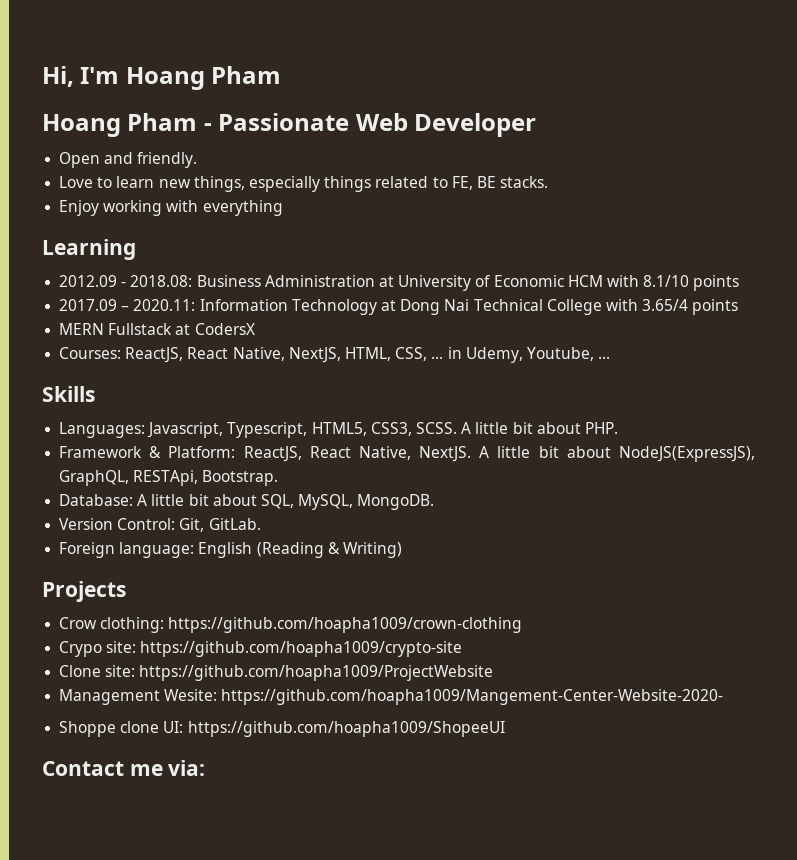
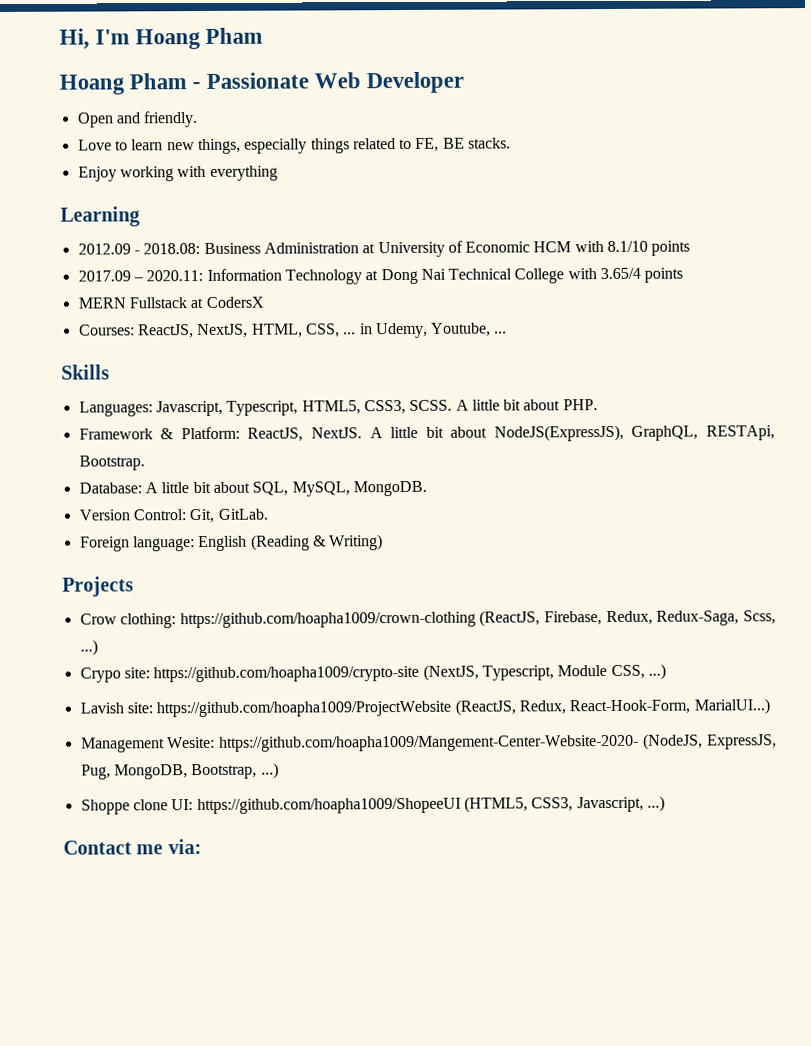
- Courses: ReactJS, React Native, NextJS, HTML, CSS, ... in Udemy, Youtube, ...
+ Courses: ReactJS, NextJS, HTML, CSS, ... in Udemy, Youtube, ...
- Framework & Platform: ReactJS, React Native, NextJS.
+ Framework & Platform: ReactJS, NextJS.
- Crow clothing: https://github.com/hoapha1009/crown-clothing
- Crypo site: https://github.com/hoapha1009/crypto-site
- Clone site: https://github.com/hoapha1009/ProjectWebsite
- Management Wesite: https://github.com/hoapha1009/Mangement-Center-Website-2020-
+ Crow clothing: https://github.com/hoapha1009/crown-clothing (ReactJS, Firebase, Redux, Redux-Saga, Scss, ...)
+ Crypo site: https://github.com/hoapha1009/crypto-site (NextJS, Typescript, Module CSS, ...)
+ Lavish site: https://github.com/hoapha1009/ProjectWebsite (ReactJS, Redux, React-Hook-Form, MarialUI...)
+ Management Wesite: https://github.com/hoapha1009/Mangement-Center-Website-2020- (NodeJS, ExpressJS, Pug, MongoDB, Bootstrap, ...)
- Shoppe clone UI: https://github.com/hoapha1009/ShopeeUI
+ Shoppe clone UI: https://github.com/hoapha1009/ShopeeUI (HTML5, CSS3, Javascript, ...)

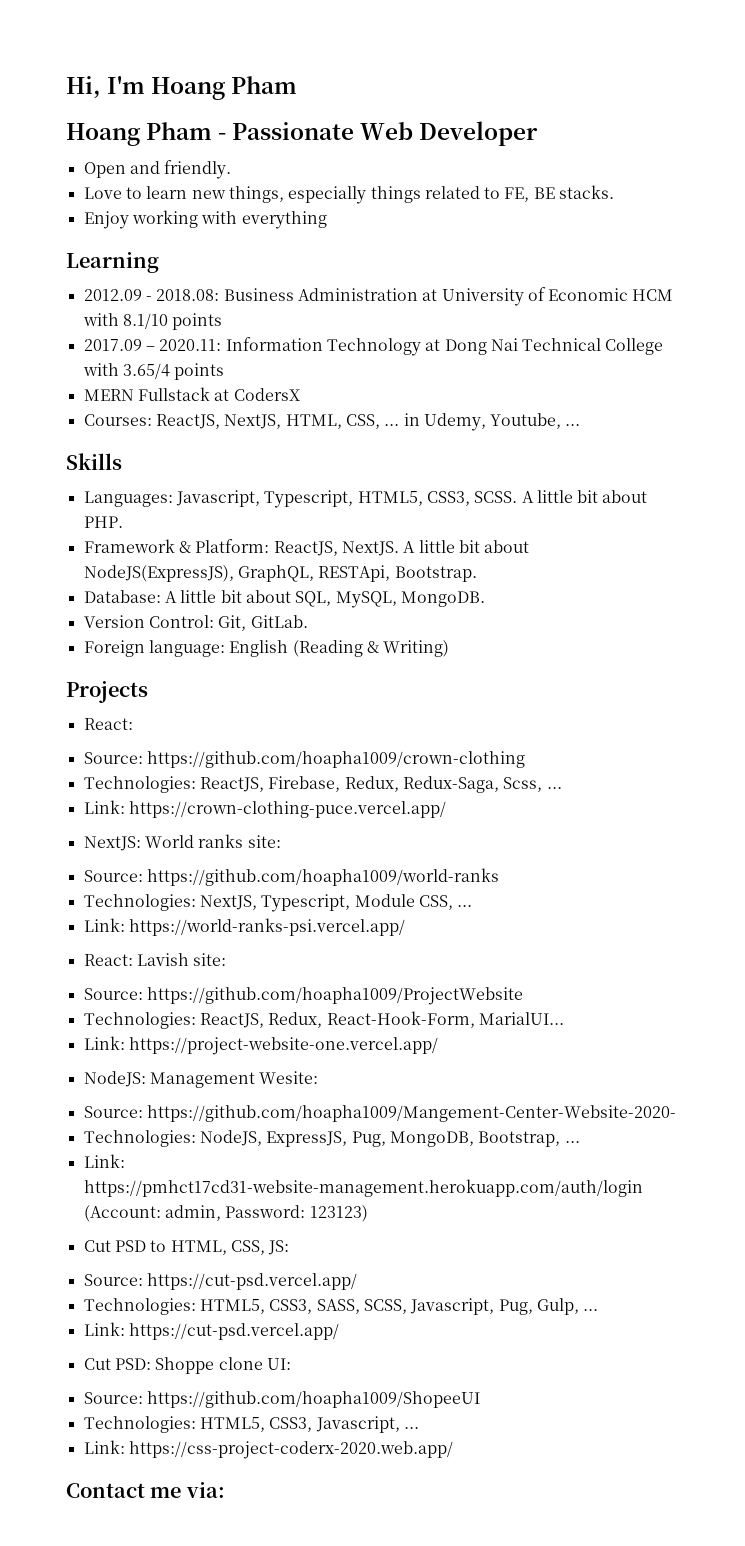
  Projects
- Crow clothing: https://github.com/hoapha1009/crown-clothing (ReactJS, Firebase, Redux, Redux-Saga, Scss, ...)
- Crypo site: https://github.com/hoapha1009/crypto-site (NextJS, Typescript, Module CSS, ...)
- Lavish site: https://github.com/hoapha1009/ProjectWebsite (ReactJS, Redux, React-Hook-Form, MarialUI...)
- Management Wesite: https://github.com/hoapha1009/Mangement-Center-Website-2020- (NodeJS, ExpressJS, Pug, MongoDB, Bootstrap, ...)
- Shoppe clone UI: https://github.com/hoapha1009/ShopeeUI (HTML5, CSS3, Javascript, ...)
+ React:
+ Source: https://github.com/hoapha1009/crown-clothing
+ Technologies: ReactJS, Firebase, Redux, Redux-Saga, Scss, ...
+ Link: https://crown-clothing-puce.vercel.app/
+ NextJS: World ranks site:
+ Source: https://github.com/hoapha1009/world-ranks
+ Technologies: NextJS, Typescript, Module CSS, ...
+ Link: https://world-ranks-psi.vercel.app/
+ React: Lavish site:
+ Source: https://github.com/hoapha1009/ProjectWebsite
+ Technologies: ReactJS, Redux, React-Hook-Form, MarialUI...
+ Link: https://project-website-one.vercel.app/
+ NodeJS: Management Wesite:
+ Source: https://github.com/hoapha1009/Mangement-Center-Website-2020-
+ Technologies: NodeJS, ExpressJS, Pug, MongoDB, Bootstrap, ...
+ Link: https://pmhct17cd31-website-management.herokuapp.com/auth/login (Account: admin, Password: 123123)
+ Cut PSD to HTML, CSS, JS:
+ Source: https://cut-psd.vercel.app/
+ Technologies: HTML5, CSS3, SASS, SCSS, Javascript, Pug, Gulp, ...
+ Link: https://cut-psd.vercel.app/
+ Cut PSD: Shoppe clone UI:
+ Source: https://github.com/hoapha1009/ShopeeUI
+ Technologies: HTML5, CSS3, Javascript, ...
+ Link: https://css-project-coderx-2020.web.app/

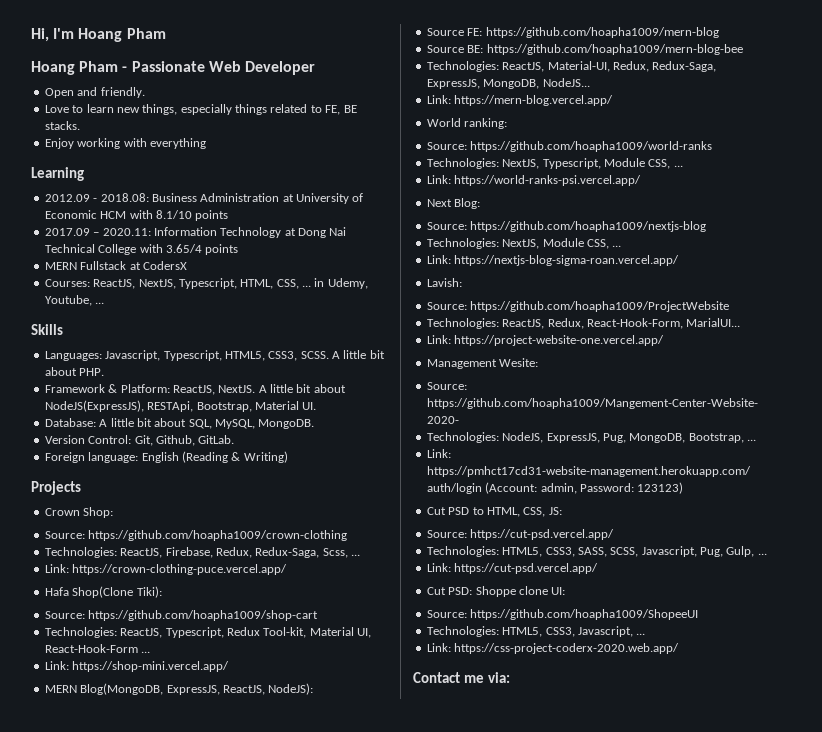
- Courses: ReactJS, NextJS, HTML, CSS, ... in Udemy, Youtube, ...
+ Courses: ReactJS, NextJS, Typescript, HTML, CSS, ... in Udemy, Youtube, ...
- A little bit about NodeJS(ExpressJS), GraphQL, RESTApi, Bootstrap.
+ A little bit about NodeJS(ExpressJS), RESTApi, Bootstrap, Material UI.
- Version Control: Git, GitLab.
+ Version Control: Git, Github, GitLab.
  Projects
- React:
+ Crown Shop:
- NextJS: World ranks site:
+ Hafa Shop(Clone Tiki):
+ Source: https://github.com/hoapha1009/shop-cart
+ Technologies: ReactJS, Typescript, Redux Tool-kit, Material UI, React-Hook-Form ...
+ Link: https://shop-mini.vercel.app/
+ MERN Blog(MongoDB, ExpressJS, ReactJS, NodeJS):
+ Source FE: https://github.com/hoapha1009/mern-blog
+ Source BE: https://github.com/hoapha1009/mern-blog-bee
+ Technologies: ReactJS, Material-UI, Redux, Redux-Saga, ExpressJS, MongoDB, NodeJS...
+ Link: https://mern-blog.vercel.app/
+ World ranking:
- React: Lavish site:
+ Next Blog:
+ Source: https://github.com/hoapha1009/nextjs-blog
+ Technologies: NextJS, Module CSS, ...
+ Link: https://nextjs-blog-sigma-roan.vercel.app/
+ Lavish:
- NodeJS: Management Wesite:
+ Management Wesite:

